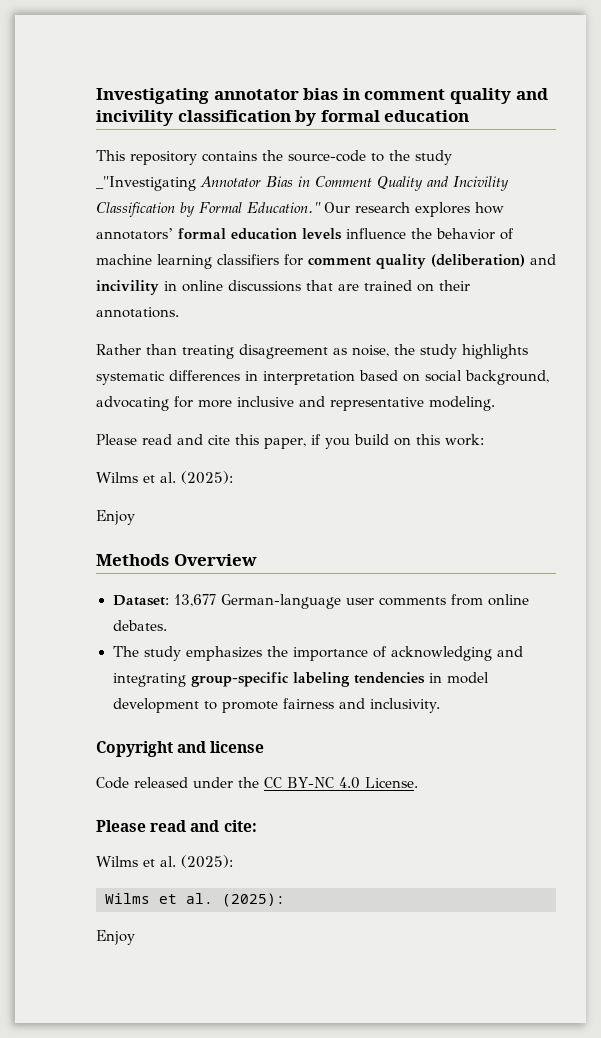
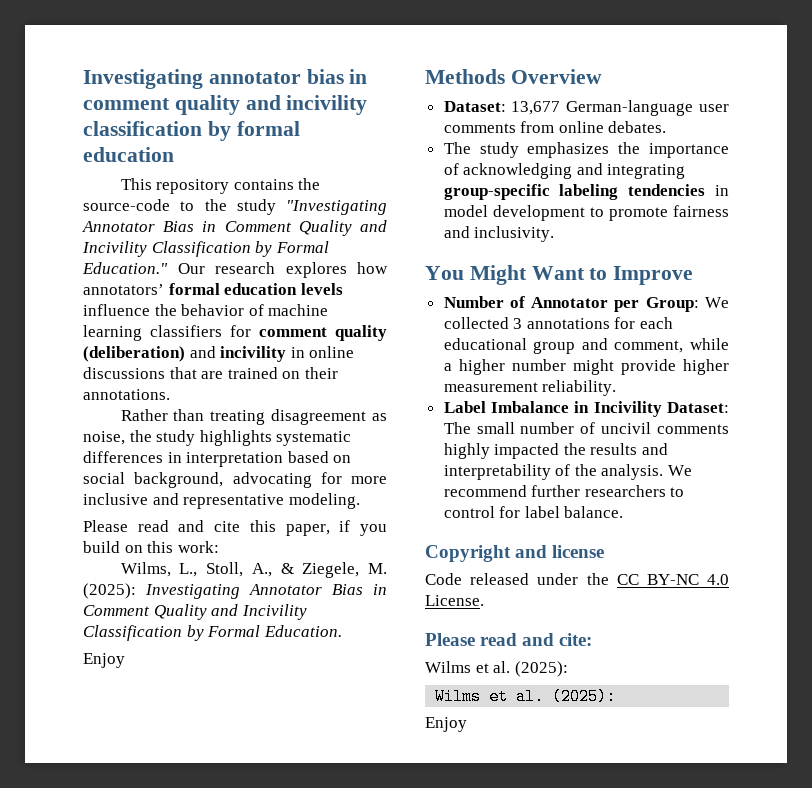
- This repository contains the source-code to the study _"Investigating Annotator Bias in Comment Quality and Incivility Classification by Formal Education."
+ This repository contains the source-code to the study "Investigating Annotator Bias in Comment Quality and Incivility Classification by Formal Education."
  Please read and cite this paper, if you build on this work:
- Wilms et al. (2025):
+ Wilms, L., Stoll, A., & Ziegele, M. (2025): Investigating Annotator Bias in Comment Quality and Incivility Classification by Formal Education.
+ You Might Want to Improve
+ Number of Annotator per Group: We collected 3 annotations for each educational group and comment, while a higher number might provide higher measurement reliability.
+ Label Imbalance in Incivility Dataset: The small number of uncivil comments highly impacted the results and interpretability of the analysis. We recommend further researchers to control for label balance.

